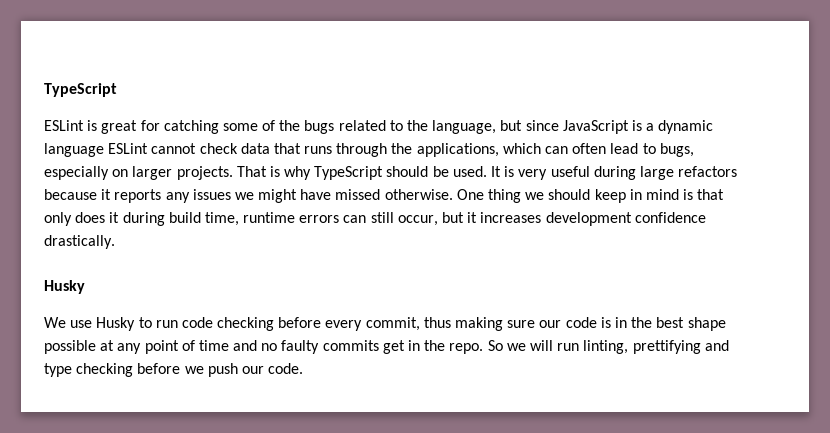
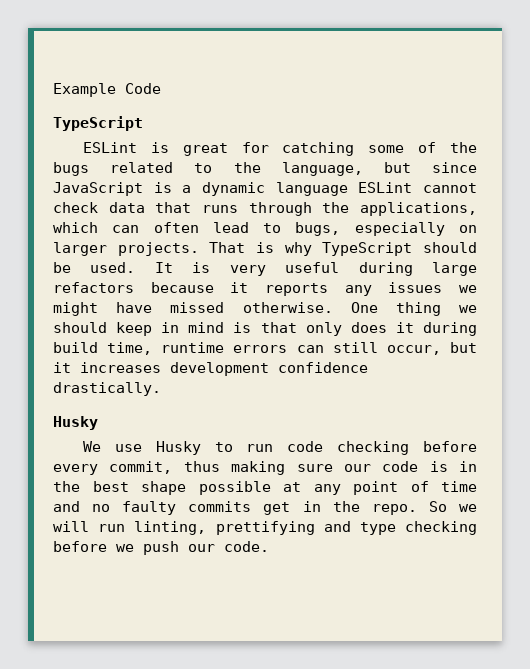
+ Example Code

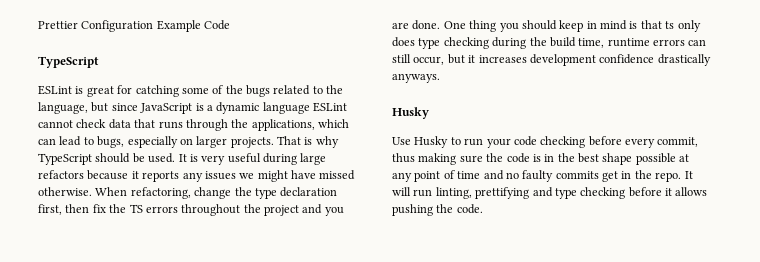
- Example Code
+ Prettier Configuration Example Code
- ESLint is great for catching some of the bugs related to the language, but since JavaScript is a dynamic language ESLint cannot check data that runs through the applications, which can often lead to bugs, especially on larger projects.
+ ESLint is great for catching some of the bugs related to the language, but since JavaScript is a dynamic language ESLint cannot check data that runs through the applications, which can lead to bugs, especially on larger projects.
+ When refactoring, change the type declaration first, then fix the TS errors throughout the project and you are done.
- One thing we should keep in mind is that only does it during build time, runtime errors can still occur, but it increases development confidence drastically.
+ One thing you should keep in mind is that ts only does type checking during the build time, runtime errors can still occur, but it increases development confidence drastically anyways.
- We use Husky to run code checking before every commit, thus making sure our code is in the best shape possible at any point of time and no faulty commits get in the repo.
+ Use Husky to run your code checking before every commit, thus making sure the code is in the best shape possible at any point of time and no faulty commits get in the repo.
- So we will run linting, prettifying and type checking before we push our code.
+ It will run linting, prettifying and type checking before it allows pushing the code.

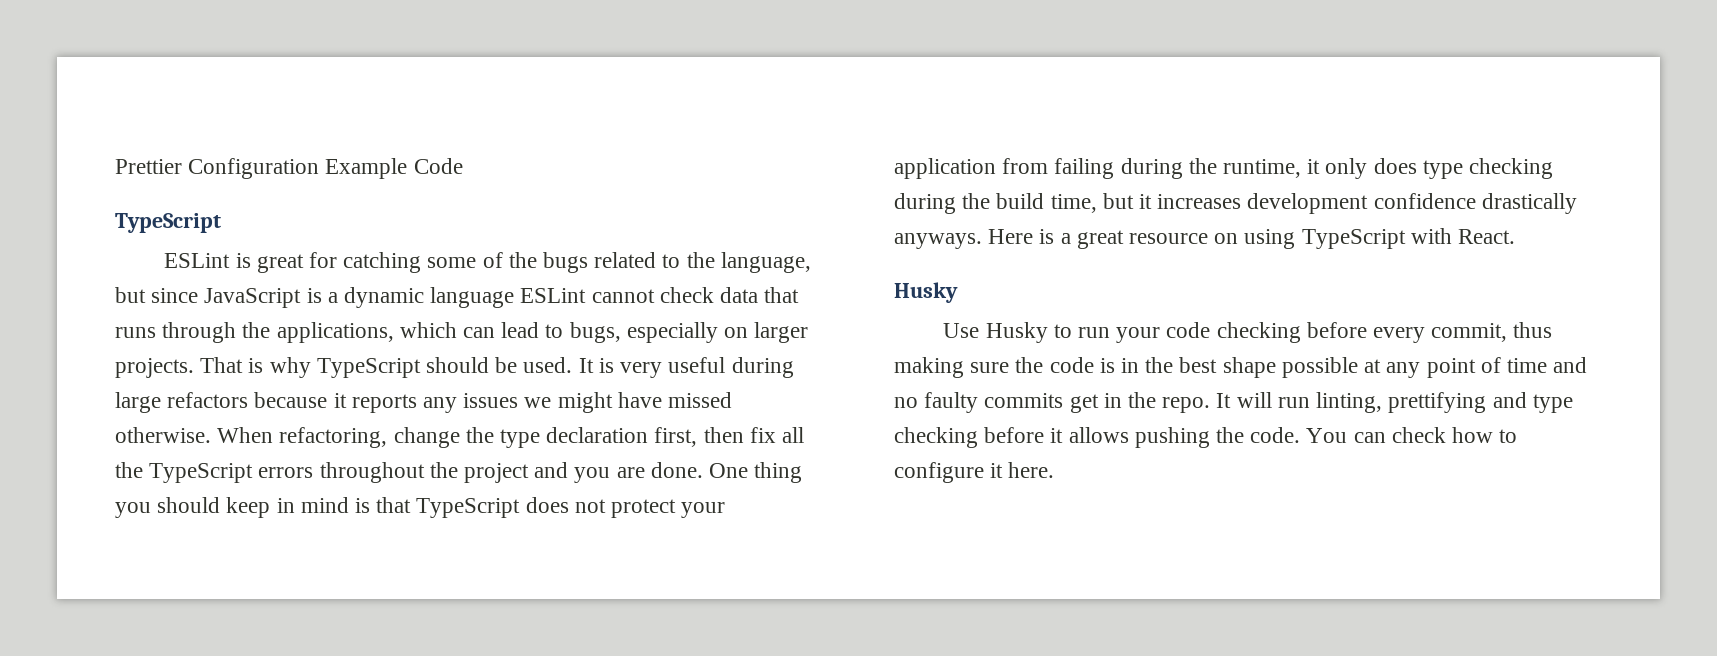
- When refactoring, change the type declaration first, then fix the TS errors throughout the project and you are done.
+ When refactoring, change the type declaration first, then fix all the TypeScript errors throughout the project and you are done.
- One thing you should keep in mind is that ts only does type checking during the build time, runtime errors can still occur, but it increases development confidence drastically anyways.
+ One thing you should keep in mind is that TypeScript does not protect your application from failing during the runtime, it only does type checking during the build time, but it increases development confidence drastically anyways. Here is a great resource on using TypeScript with React.
+ You can check how to configure it here.

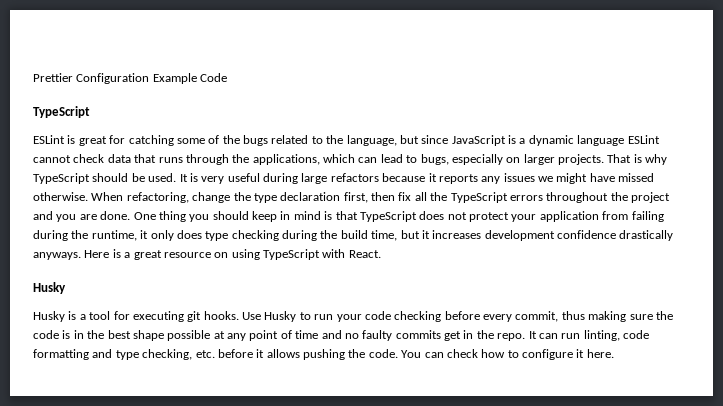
+ Husky is a tool for executing git hooks.
- It will run linting, prettifying and type checking before it allows pushing the code.
+ It can run linting, code formatting and type checking, etc. before it allows pushing the code.

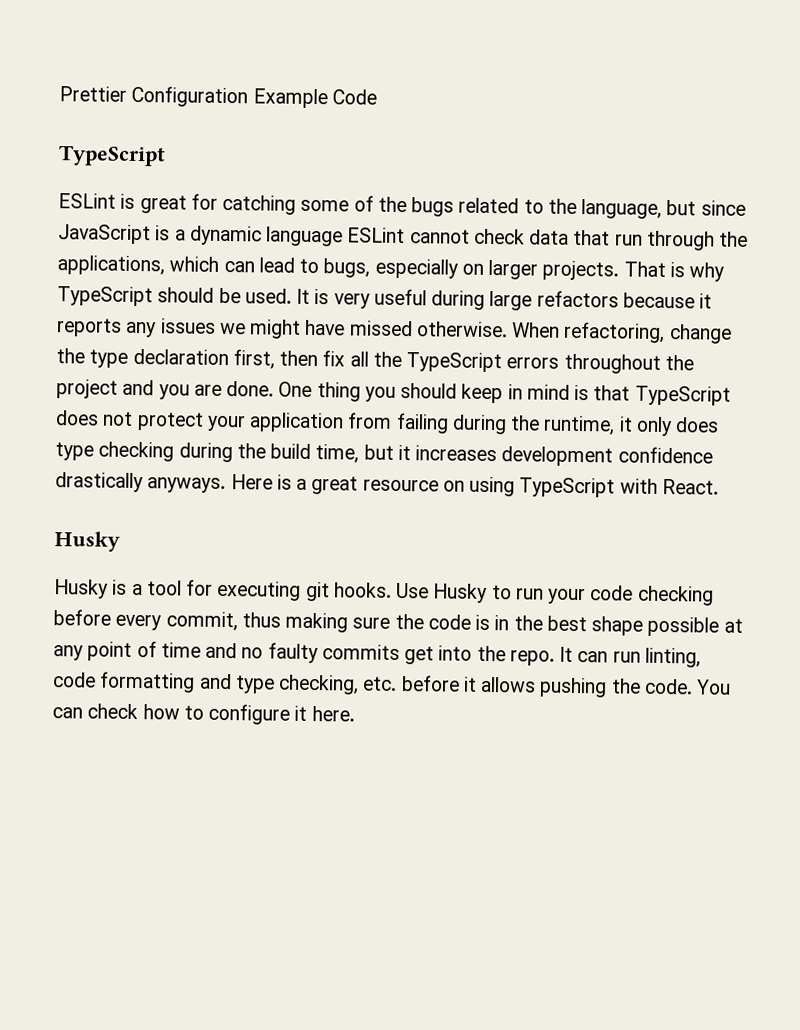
- ESLint is great for catching some of the bugs related to the language, but since JavaScript is a dynamic language ESLint cannot check data that runs through the applications, which can lead to bugs, especially on larger projects.
+ ESLint is great for catching some of the bugs related to the language, but since JavaScript is a dynamic language ESLint cannot check data that run through the applications, which can lead to bugs, especially on larger projects.
- Use Husky to run your code checking before every commit, thus making sure the code is in the best shape possible at any point of time and no faulty commits get in the repo.
+ Use Husky to run your code checking before every commit, thus making sure the code is in the best shape possible at any point of time and no faulty commits get into the repo.

